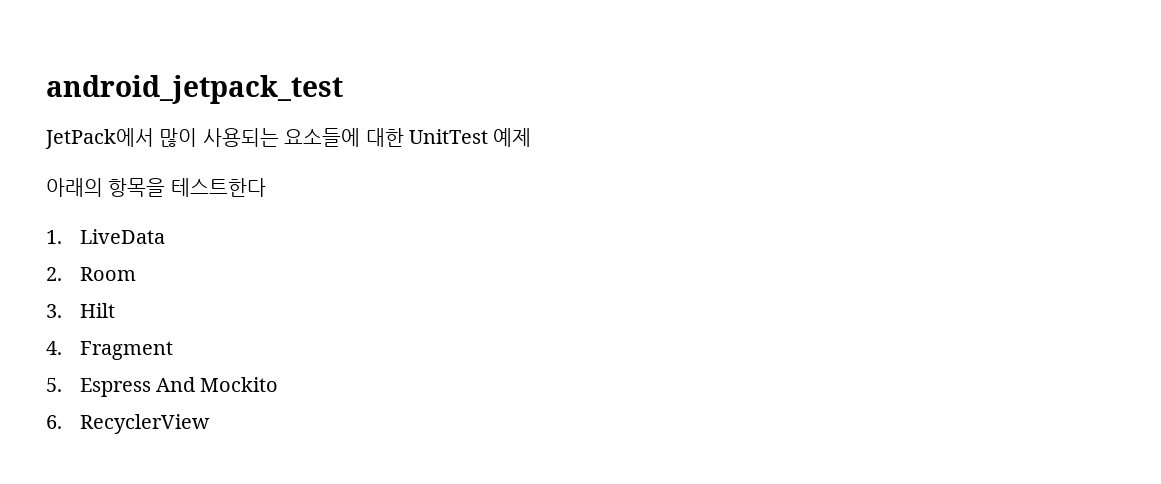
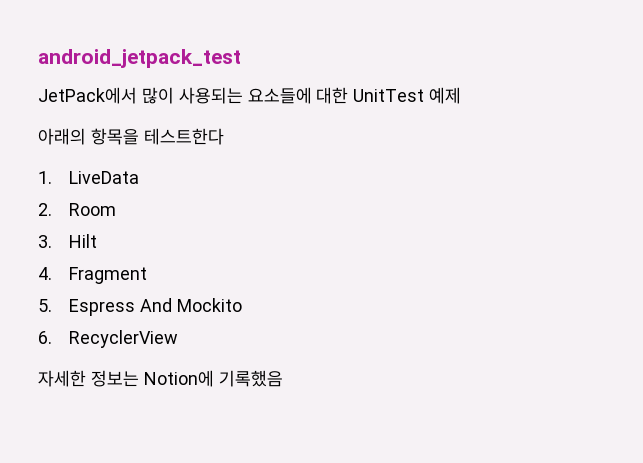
+ 자세한 정보는 Notion에 기록했음

